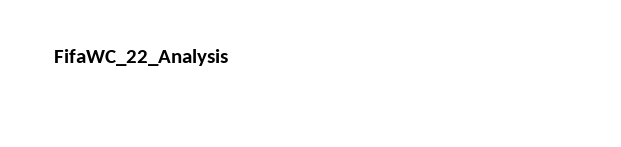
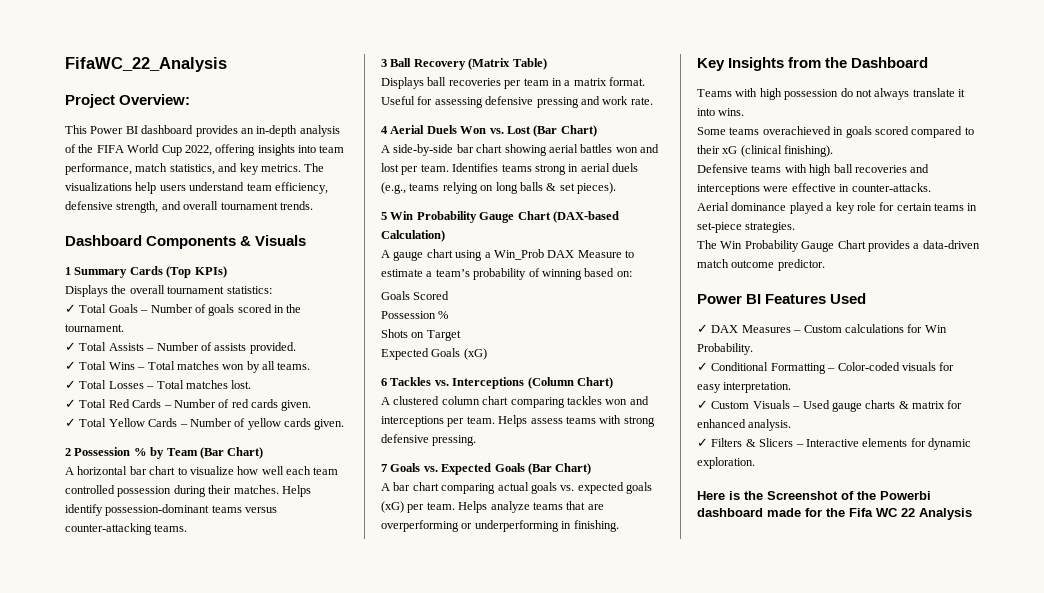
+ Project Overview:
+ This Power BI dashboard provides an in-depth analysis of the FIFA World Cup 2022, offering insights into team performance, match statistics, and key metrics. The visualizations help users understand team efficiency, defensive strength, and overall tournament trends.
+ Dashboard Components & Visuals
+ 1 Summary Cards (Top KPIs)
+ Displays the overall tournament statistics:
+ ✓ Total Goals – Number of goals scored in the tournament.
+ ✓ Total Assists – Number of assists provided.
+ ✓ Total Wins – Total matches won by all teams.
+ ✓ Total Losses – Total matches lost.
+ ✓ Total Red Cards – Number of red cards given.
+ ✓ Total Yellow Cards – Number of yellow cards given.
+ 2 Possession % by Team (Bar Chart)
+ A horizontal bar chart to visualize how well each team controlled possession during their matches. Helps identify possession-dominant teams versus counter-attacking teams.
+ 3 Ball Recovery (Matrix Table)
+ Displays ball recoveries per team in a matrix format. Useful for assessing defensive pressing and work rate.
+ 4 Aerial Duels Won vs. Lost (Bar Chart)
+ A side-by-side bar chart showing aerial battles won and lost per team. Identifies teams strong in aerial duels (e.g., teams relying on long balls & set pieces).
+ 5 Win Probability Gauge Chart (DAX-based Calculation)
+ A gauge chart using a Win_Prob DAX Measure to estimate a team’s probability of winning based on:
+ Goals Scored
+ Possession %
+ Shots on Target
+ Expected Goals (xG)
+ 6 Tackles vs. Interceptions (Column Chart)
+ A clustered column chart comparing tackles won and interceptions per team. Helps assess teams with strong defensive pressing.
+ 7 Goals vs. Expected Goals (Bar Chart)
+ A bar chart comparing actual goals vs. expected goals (xG) per team. Helps analyze teams that are overperforming or underperforming in finishing.
+ Key Insights from the Dashboard
+ Teams with high possession do not always translate it into wins.
+ Some teams overachieved in goals scored compared to their xG (clinical finishing).
+ Defensive teams with high ball recoveries and interceptions were effective in counter-attacks.
+ Aerial dominance played a key role for certain teams in set-piece strategies.
+ The Win Probability Gauge Chart provides a data-driven match outcome predictor.
+ Power BI Features Used
+ ✓ DAX Measures – Custom calculations for Win Probability.
+ ✓ Conditional Formatting – Color-coded visuals for easy interpretation.
+ ✓ Custom Visuals – Used gauge charts & matrix for enhanced analysis.
+ ✓ Filters & Slicers – Interactive elements for dynamic exploration.
+ Here is the Screenshot of the Powerbi dashboard made for the Fifa WC 22 Analysis

